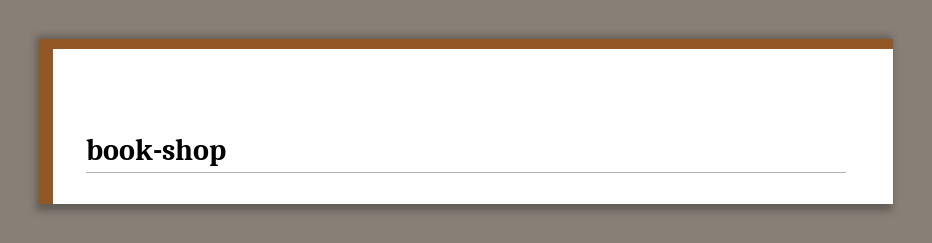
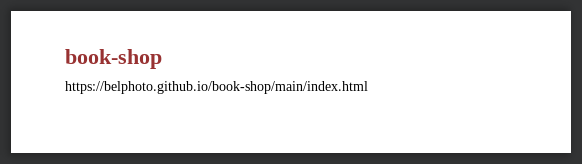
+ https://belphoto.github.io/book-shop/main/index.html

